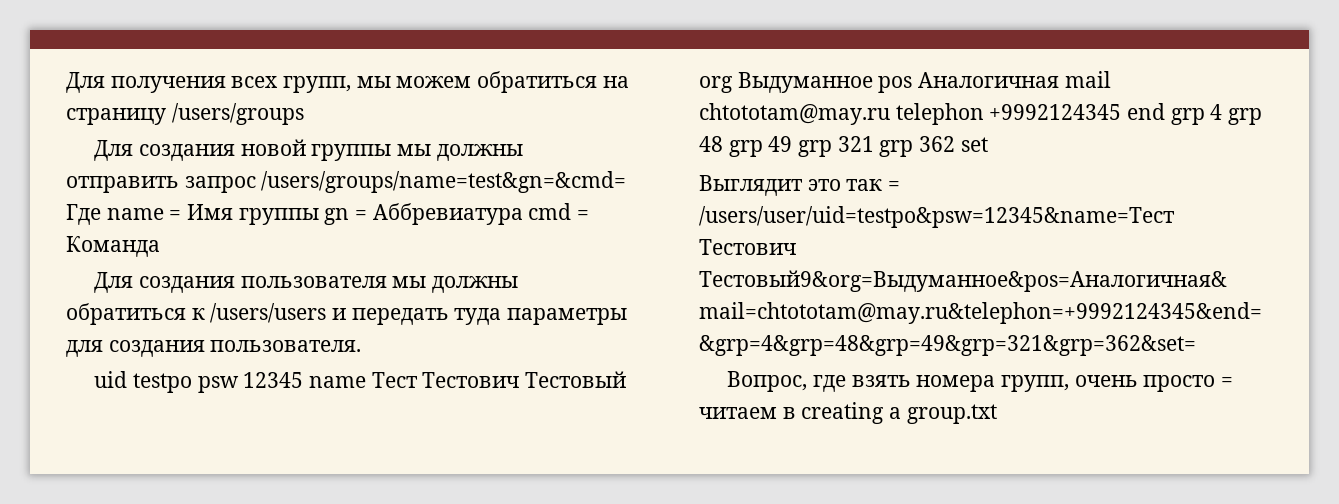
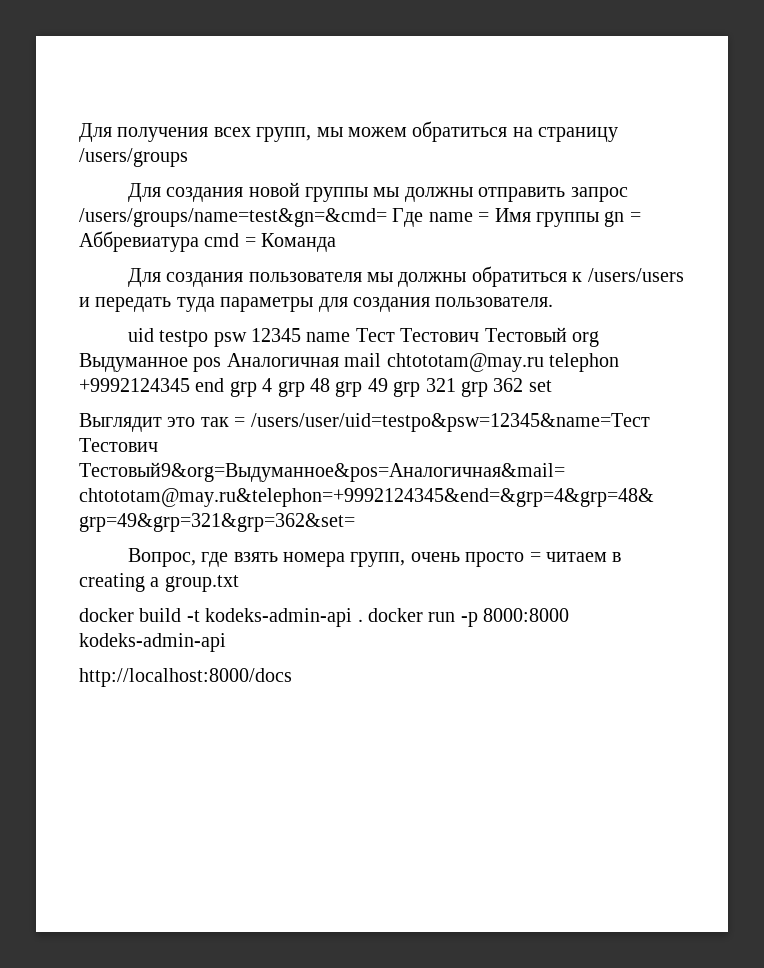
+ docker build -t kodeks-admin-api . docker run -p 8000:8000 kodeks-admin-api
+ http://localhost:8000/docs

